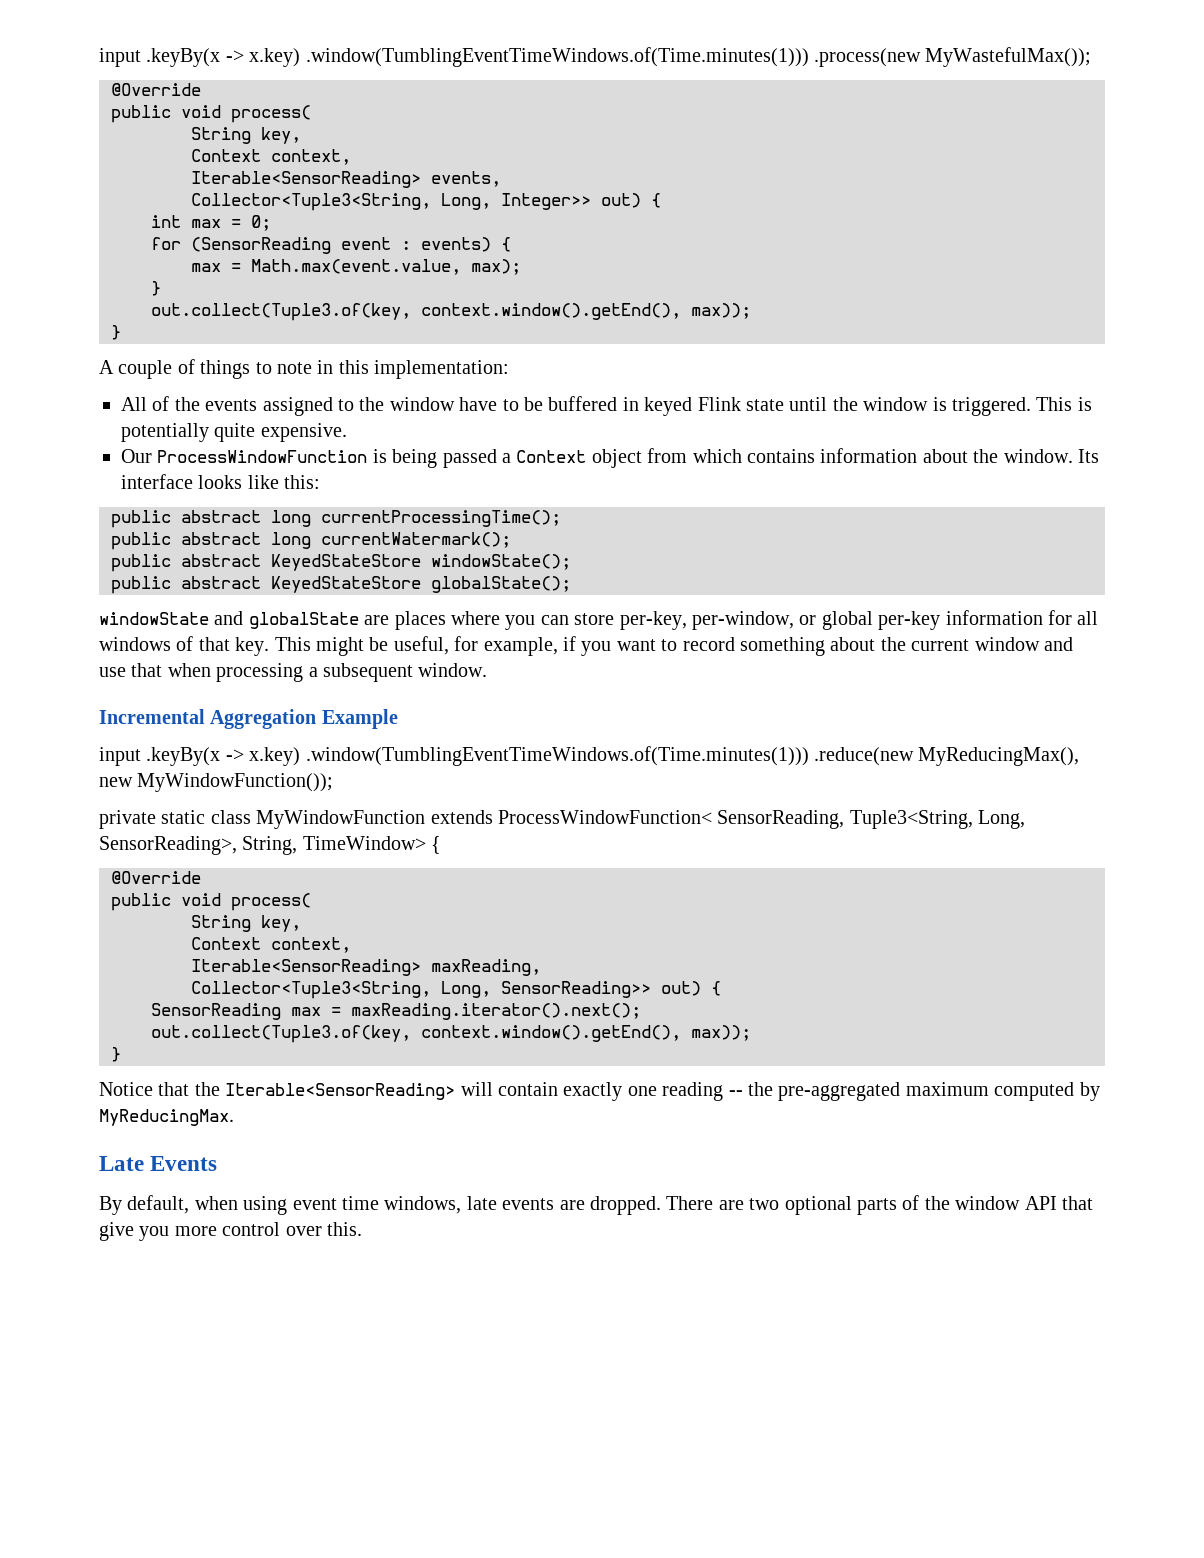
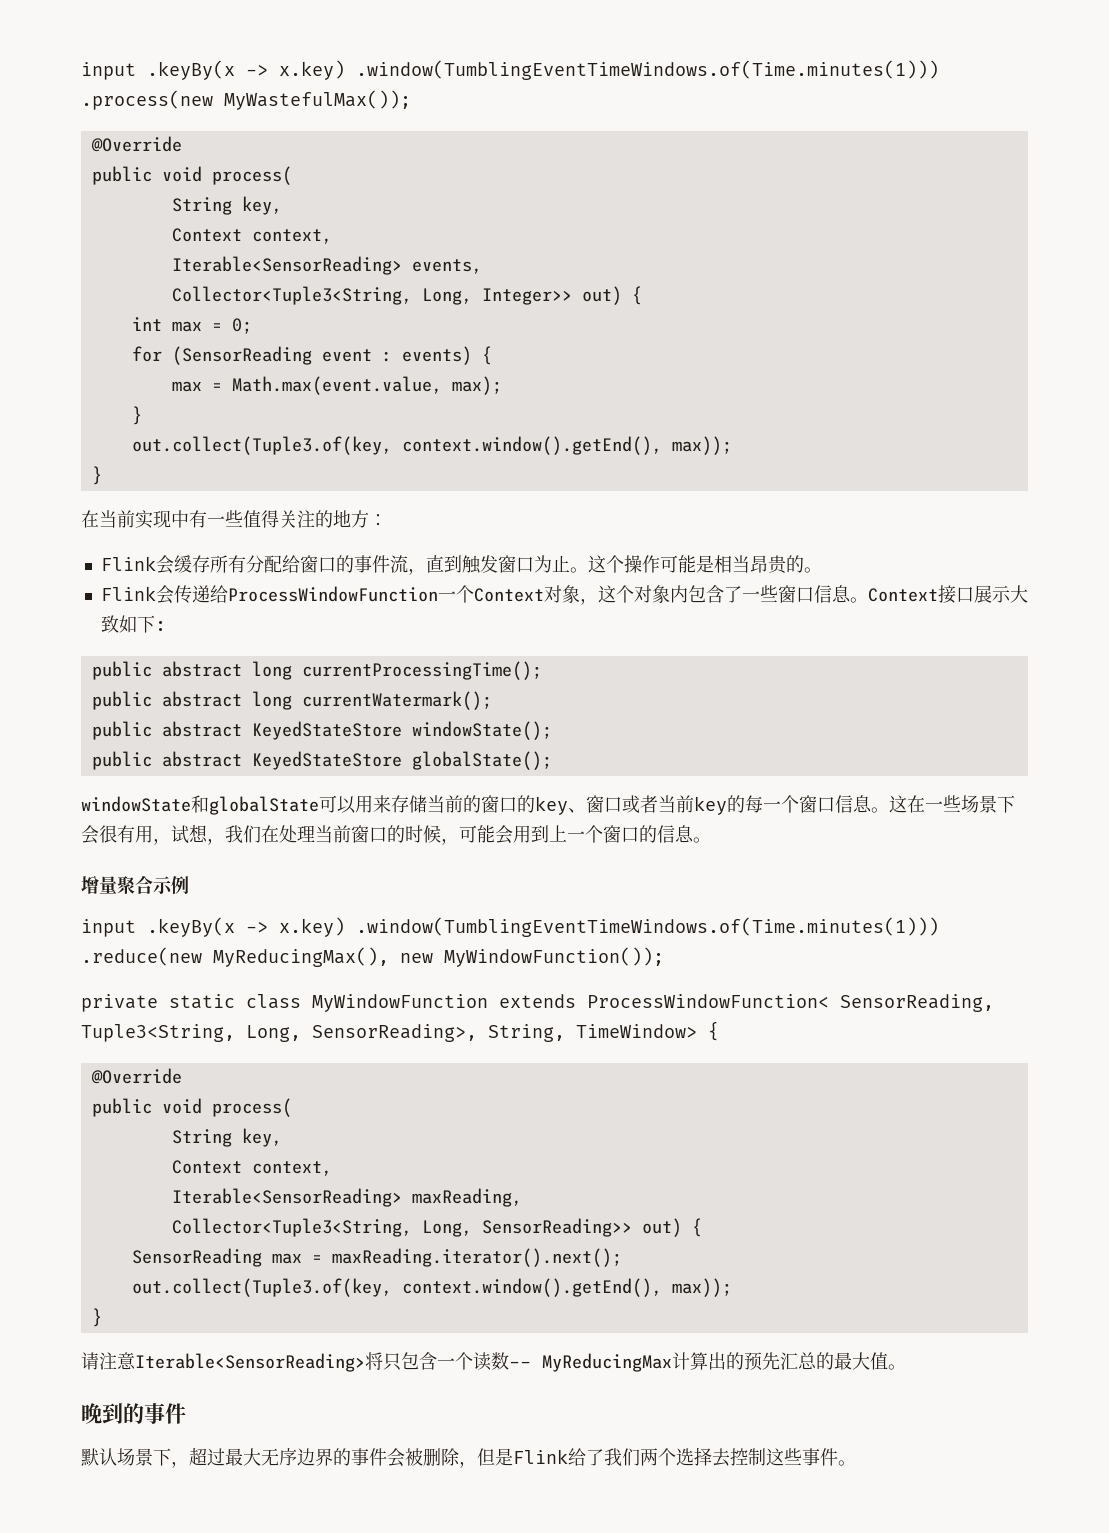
- A couple of things to note in this implementation:
- All of the events assigned to the window have to be buffered in keyed Flink state until the window is triggered. This is potentially quite expensive.
- Our ProcessWindowFunction is being passed a Context object from which contains information about the window. Its interface looks like this:
+ 在当前实现中有一些值得关注的地方：
+ Flink会缓存所有分配给窗口的事件流，直到触发窗口为止。这个操作可能是相当昂贵的。
+ Flink会传递给ProcessWindowFunction一个Context对象，这个对象内包含了一些窗口信息。Context接口展示大致如下:
- windowState and globalState are places where you can store per-key, per-window, or global per-key information for all windows of that key. This might be useful, for example, if you want to record something about the current window and use that when processing a subsequent window.
- Incremental Aggregation Example
+ windowState和globalState可以用来存储当前的窗口的key、窗口或者当前key的每一个窗口信息。这在一些场景下会很有用，试想，我们在处理当前窗口的时候，可能会用到上一个窗口的信息。
+ 增量聚合示例
- Notice that the Iterable<SensorReading> will contain exactly one reading -- the pre-aggregated maximum computed by MyReducingMax.
- Late Events
- By default, when using event time windows, late events are dropped. There are two optional parts of the window API that give you more control over this.
+ 请注意Iterable<SensorReading>将只包含一个读数-- MyReducingMax计算出的预先汇总的最大值。
+ 晚到的事件
+ 默认场景下，超过最大无序边界的事件会被删除，但是Flink给了我们两个选择去控制这些事件。

